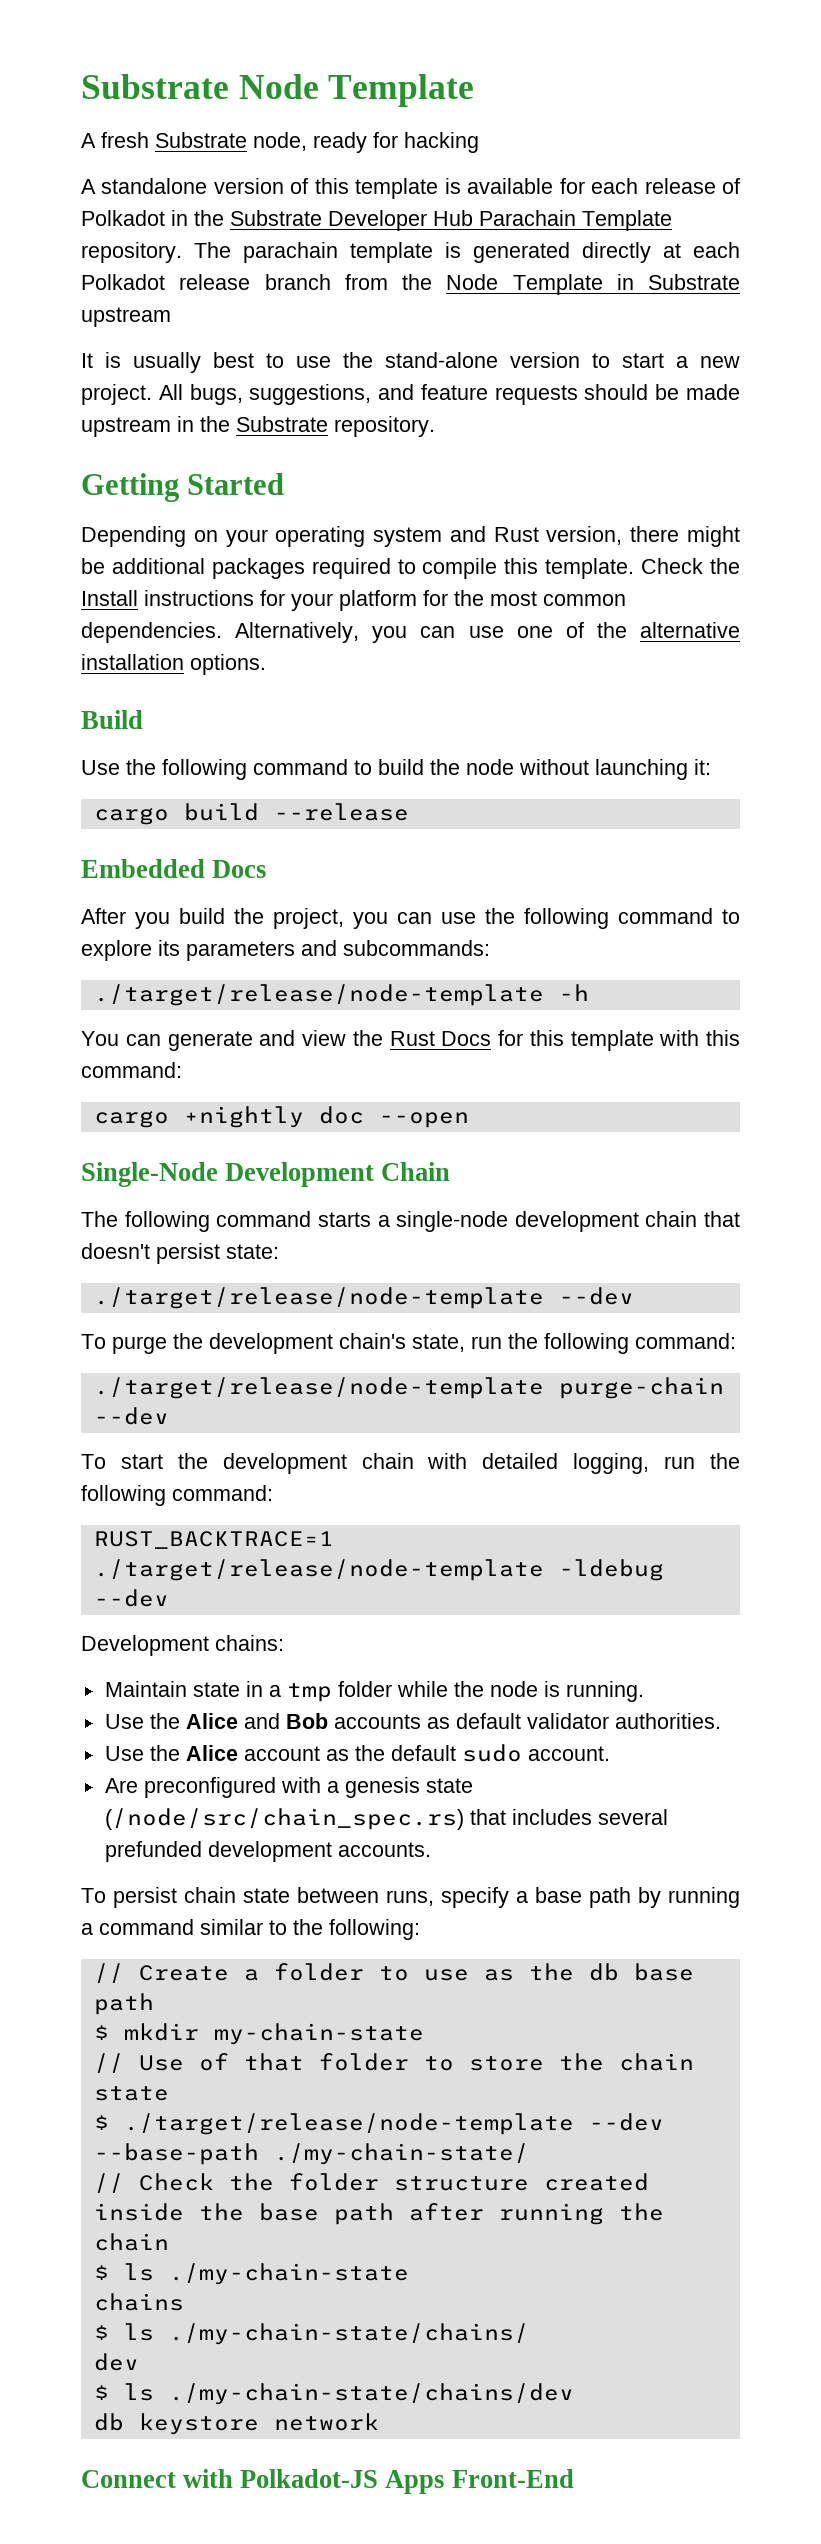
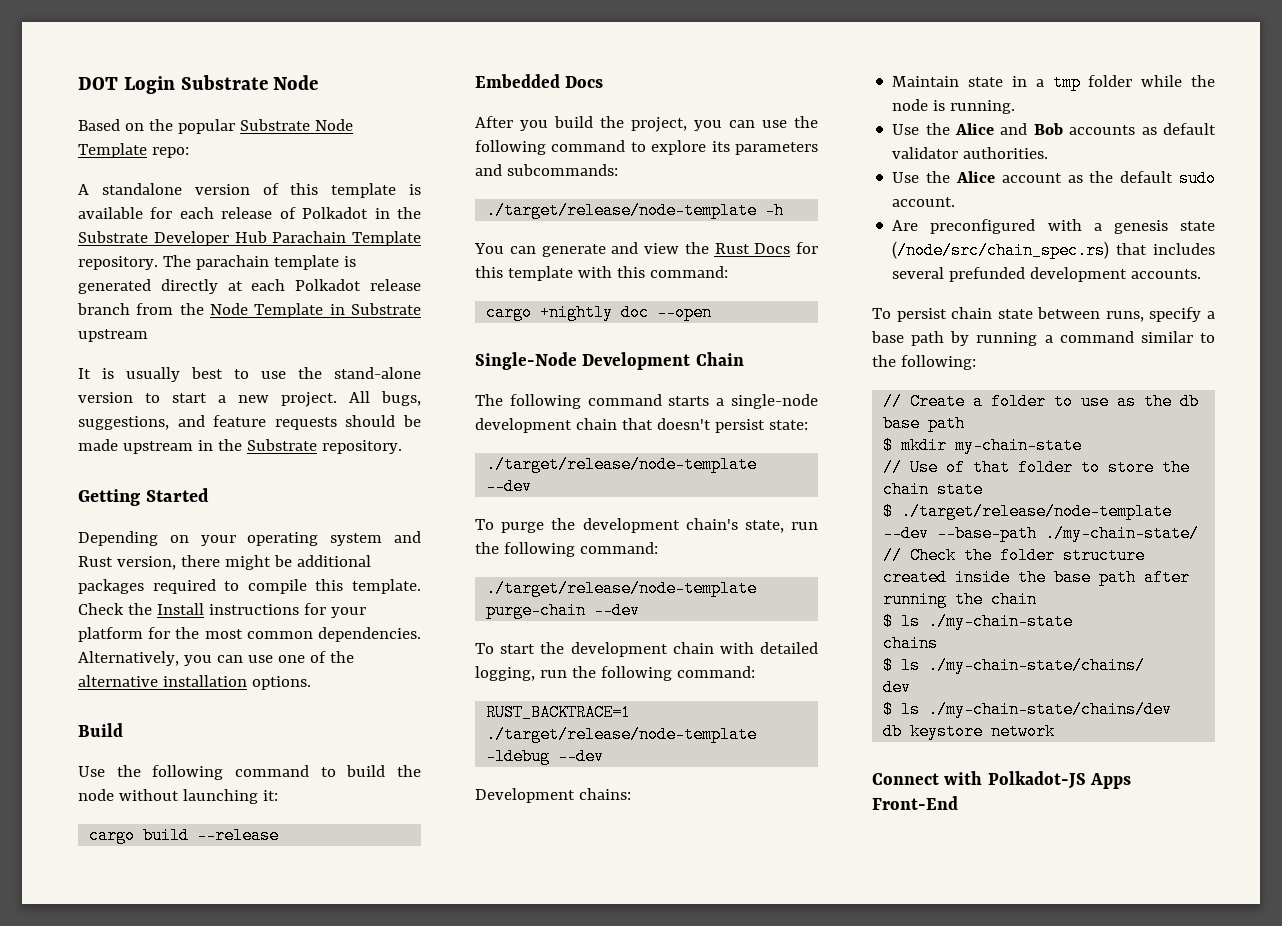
- Substrate Node Template
- A fresh Substrate node, ready for hacking
+ DOT Login Substrate Node
+ Based on the popular Substrate Node Template repo:

